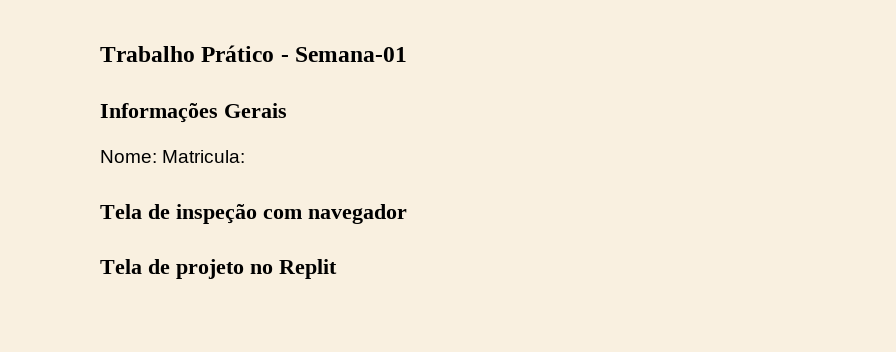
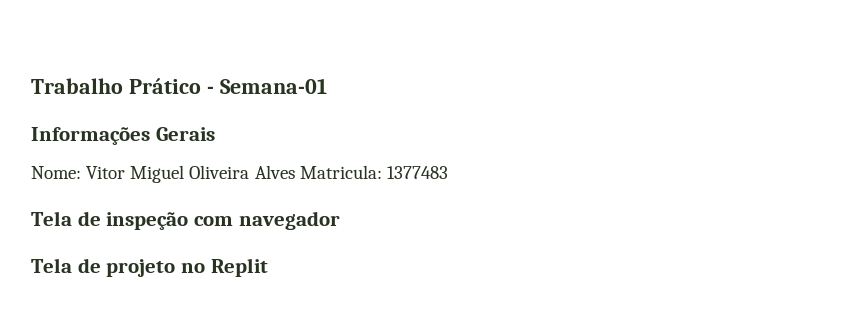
- Nome: Matricula:
+ Nome: Vitor Miguel Oliveira Alves Matricula: 1377483

